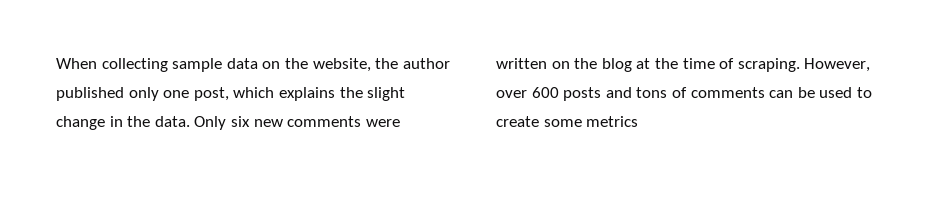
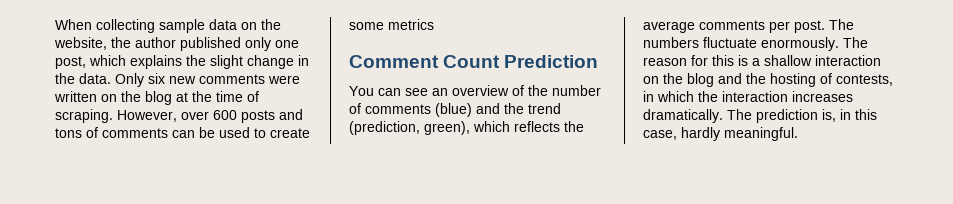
+ Comment Count Prediction
+ You can see an overview of the number of comments (blue) and the trend (prediction, green), which reflects the average comments per post. The numbers fluctuate enormously. The reason for this is a shallow interaction on the blog and the hosting of contests, in which the interaction increases dramatically. The prediction is, in this case, hardly meaningful.

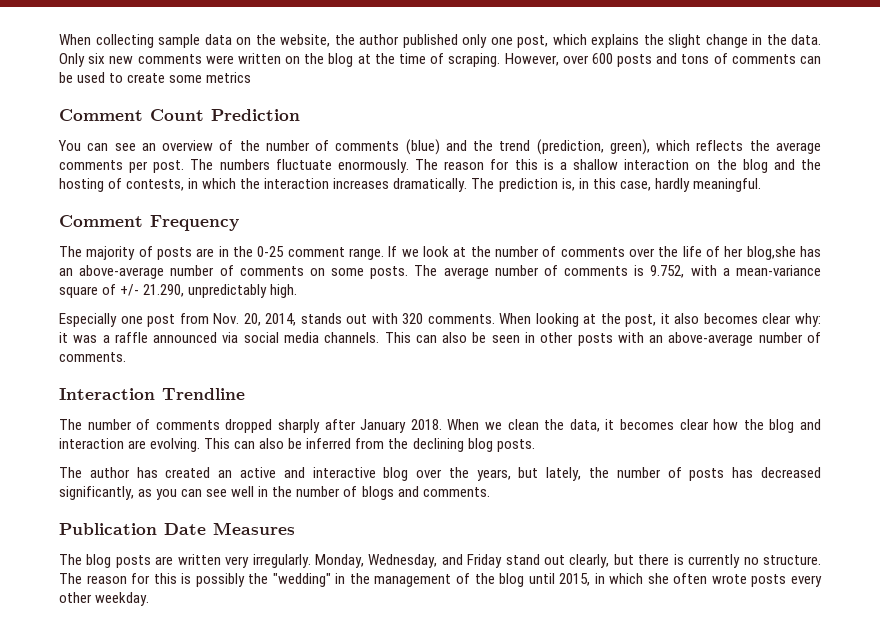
+ Comment Frequency
+ The majority of posts are in the 0-25 comment range. If we look at the number of comments over the life of her blog,she has an above-average number of comments on some posts. The average number of comments is 9.752, with a mean-variance square of +/- 21.290, unpredictably high.
+ Especially one post from Nov. 20, 2014, stands out with 320 comments. When looking at the post, it also becomes clear why: it was a raffle announced via social media channels. This can also be seen in other posts with an above-average number of comments.
+ Interaction Trendline
+ The number of comments dropped sharply after January 2018. When we clean the data, it becomes clear how the blog and interaction are evolving. This can also be inferred from the declining blog posts.
+ The author has created an active and interactive blog over the years, but lately, the number of posts has decreased significantly, as you can see well in the number of blogs and comments.
+ Publication Date Measures
+ The blog posts are written very irregularly. Monday, Wednesday, and Friday stand out clearly, but there is currently no structure. The reason for this is possibly the "wedding" in the management of the blog until 2015, in which she often wrote posts every other weekday.

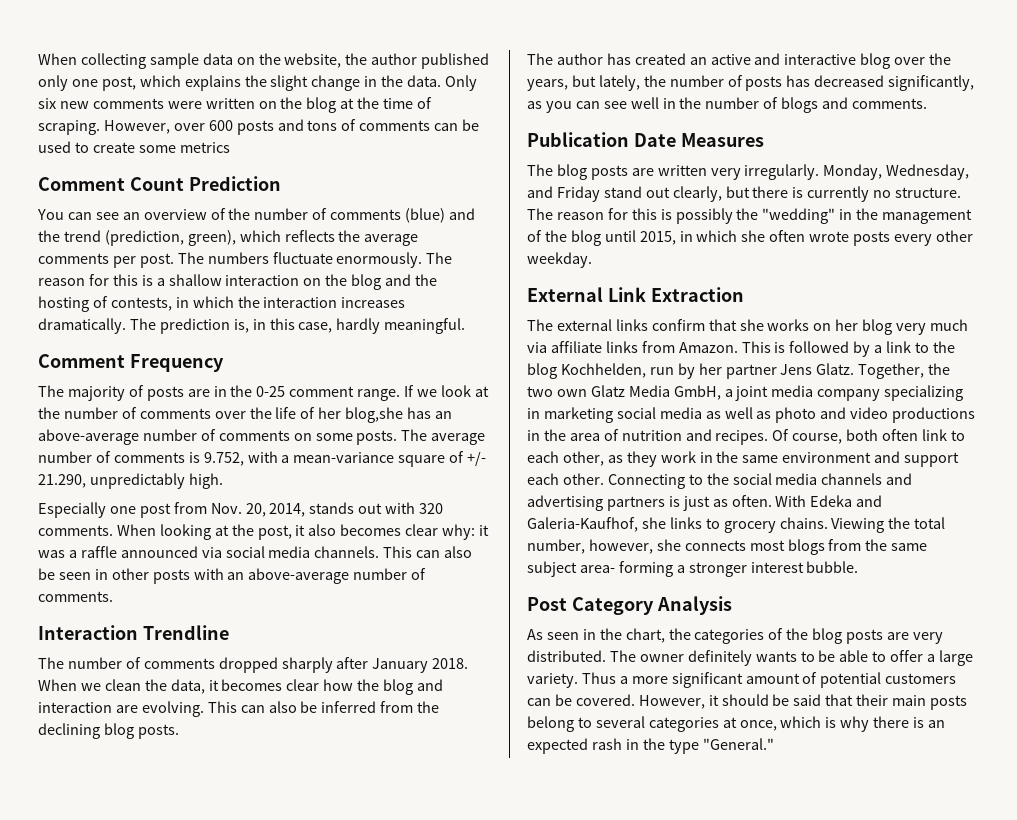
+ External Link Extraction
+ The external links confirm that she works on her blog very much via affiliate links from Amazon. This is followed by a link to the blog Kochhelden, run by her partner Jens Glatz. Together, the two own Glatz Media GmbH, a joint media company specializing in marketing social media as well as photo and video productions in the area of nutrition and recipes. Of course, both often link to each other, as they work in the same environment and support each other. Connecting to the social media channels and advertising partners is just as often. With Edeka and Galeria-Kaufhof, she links to grocery chains. Viewing the total number, however, she connects most blogs from the same subject area- forming a stronger interest bubble.
+ Post Category Analysis
+ As seen in the chart, the categories of the blog posts are very distributed. The owner definitely wants to be able to offer a large variety. Thus a more significant amount of potential customers can be covered. However, it should be said that their main posts belong to several categories at once, which is why there is an expected rash in the type "General."

